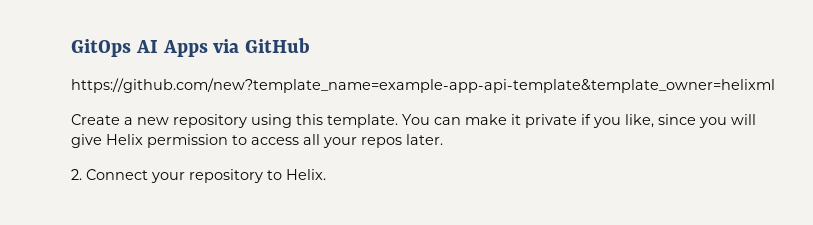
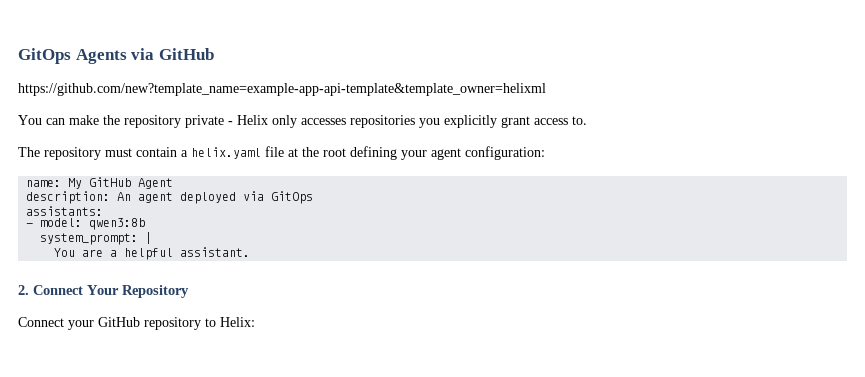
- GitOps AI Apps via GitHub
+ GitOps Agents via GitHub
- Create a new repository using this template. You can make it private if you like, since you will give Helix permission to access all your repos later.
- 2. Connect your repository to Helix.
+ You can make the repository private - Helix only accesses repositories you explicitly grant access to.
+ The repository must contain a helix.yaml file at the root defining your agent configuration:
+ name: My GitHub Agent
+ description: An agent deployed via GitOps
+ assistants:
+ - model: qwen3:8b
+ system_prompt: |
+ You are a helpful assistant.
+ 2. Connect Your Repository
+ Connect your GitHub repository to Helix:

